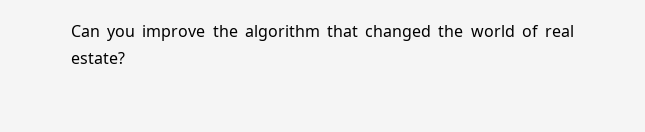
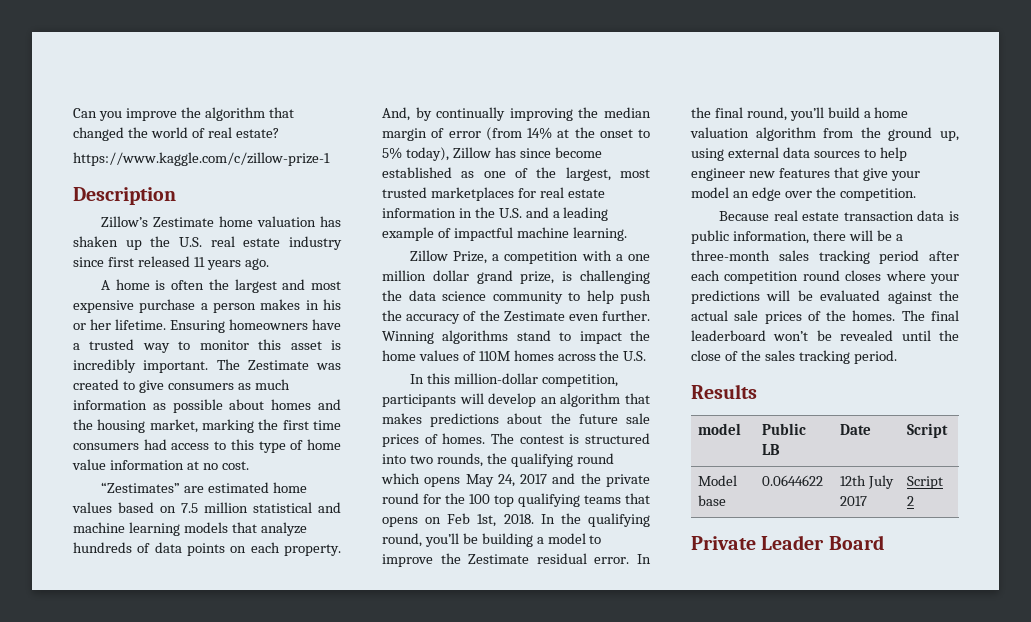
+ https://www.kaggle.com/c/zillow-prize-1
+ Description
+ Zillow’s Zestimate home valuation has shaken up the U.S. real estate industry since first released 11 years ago.
+ A home is often the largest and most expensive purchase a person makes in his or her lifetime. Ensuring homeowners have a trusted way to monitor this asset is incredibly important. The Zestimate was created to give consumers as much information as possible about homes and the housing market, marking the first time consumers had access to this type of home value information at no cost.
+ “Zestimates” are estimated home values based on 7.5 million statistical and machine learning models that analyze hundreds of data points on each property. And, by continually improving the median margin of error (from 14% at the onset to 5% today), Zillow has since become established as one of the largest, most trusted marketplaces for real estate information in the U.S. and a leading example of impactful machine learning.
+ Zillow Prize, a competition with a one million dollar grand prize, is challenging the data science community to help push the accuracy of the Zestimate even further. Winning algorithms stand to impact the home values of 110M homes across the U.S.
+ In this million-dollar competition, participants will develop an algorithm that makes predictions about the future sale prices of homes. The contest is structured into two rounds, the qualifying round which opens May 24, 2017 and the private round for the 100 top qualifying teams that opens on Feb 1st, 2018. In the qualifying round, you’ll be building a model to improve the Zestimate residual error. In the final round, you’ll build a home valuation algorithm from the ground up, using external data sources to help engineer new features that give your model an edge over the competition.
+ Because real estate transaction data is public information, there will be a three-month sales tracking period after each competition round closes where your predictions will be evaluated against the actual sale prices of the homes. The final leaderboard won’t be revealed until the close of the sales tracking period.
+ Results
+ model | Public LB | Date | Script
+ Model base | 0.0644622 | 12th July 2017 | Script 2
+ Private Leader Board

